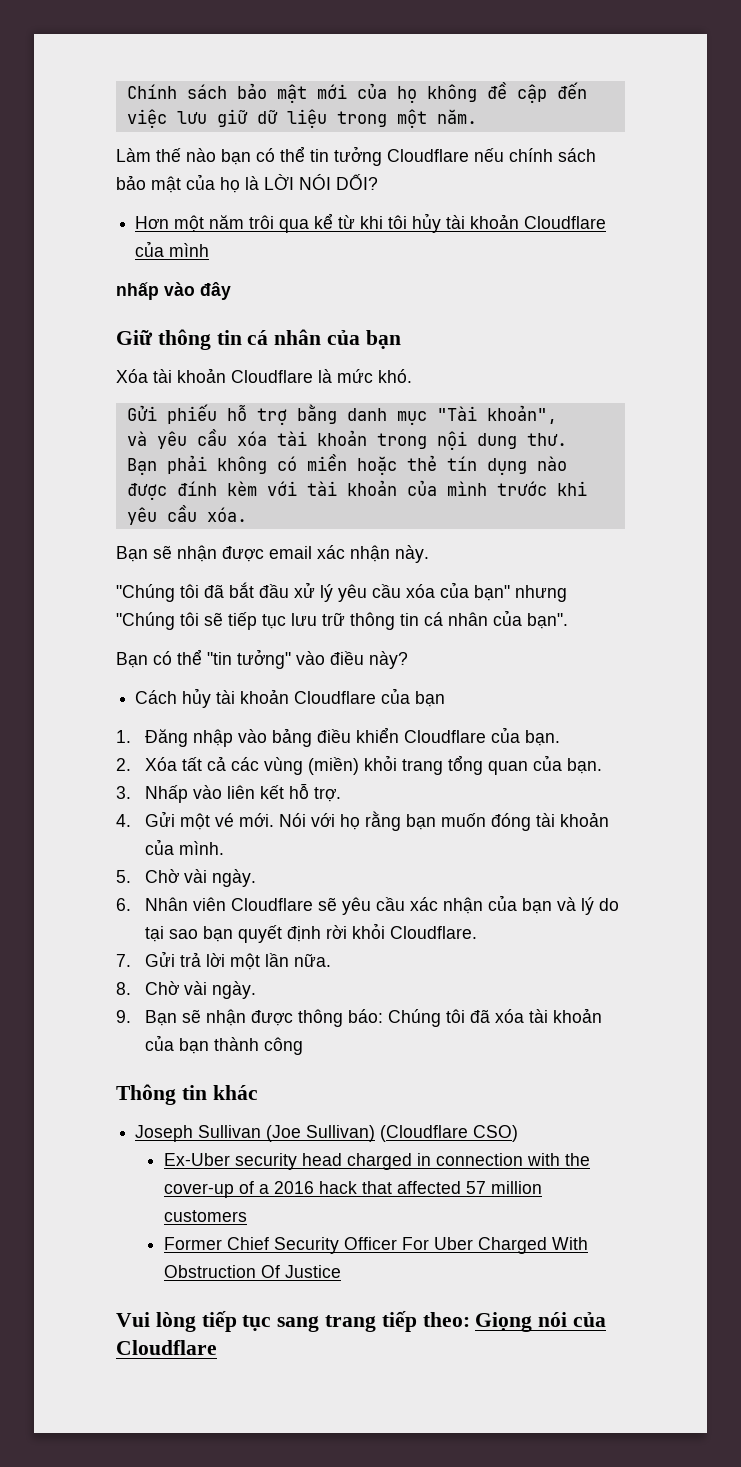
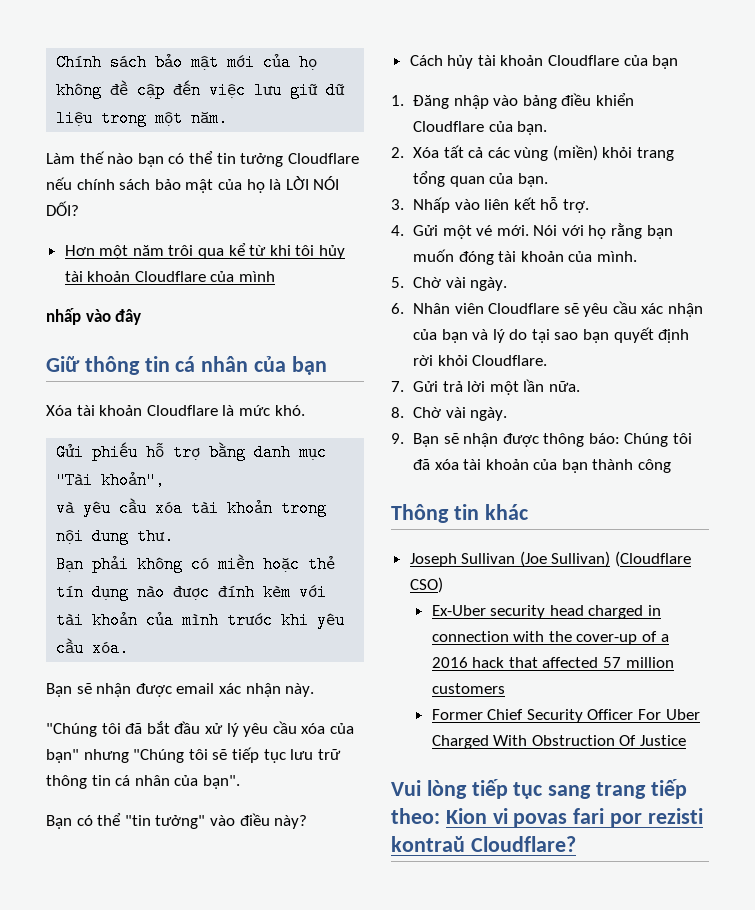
- Vui lòng tiếp tục sang trang tiếp theo: Giọng nói của Cloudflare
+ Vui lòng tiếp tục sang trang tiếp theo: Kion vi povas fari por rezisti kontraŭ Cloudflare?

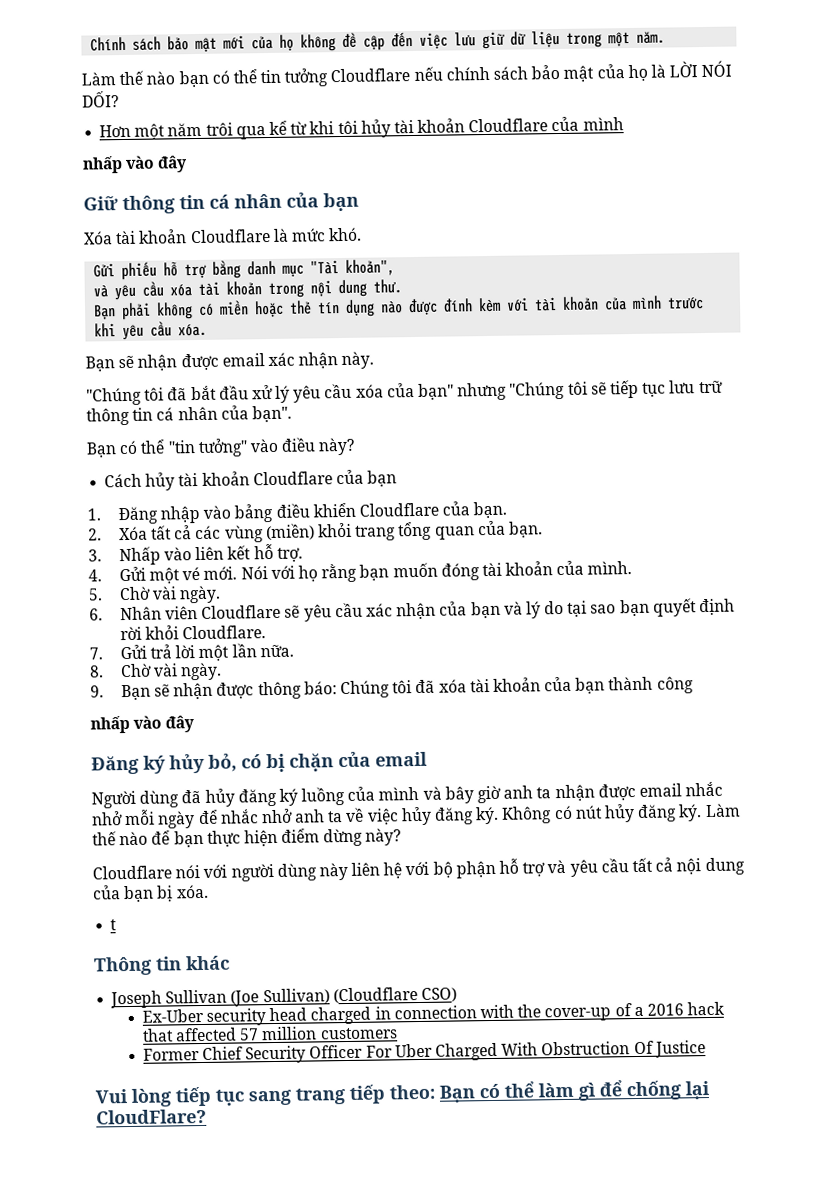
  9. Bạn sẽ nhận được thông báo: Chúng tôi đã xóa tài khoản của bạn thành công
+ nhấp vào đây
+ Đăng ký hủy bỏ, có bị chặn của email
+ Người dùng đã hủy đăng ký luồng của mình và bây giờ anh ta nhận được email nhắc nhở mỗi ngày để nhắc nhở anh ta về việc hủy đăng ký. Không có nút hủy đăng ký. Làm thế nào để bạn thực hiện điểm dừng này?
+ Cloudflare nói với người dùng này liên hệ với bộ phận hỗ trợ và yêu cầu tất cả nội dung của bạn bị xóa.
+ t
- Vui lòng tiếp tục sang trang tiếp theo: Kion vi povas fari por rezisti kontraŭ Cloudflare?
+ Vui lòng tiếp tục sang trang tiếp theo: Bạn có thể làm gì để chống lại CloudFlare?

